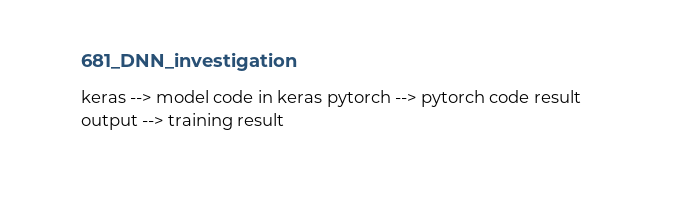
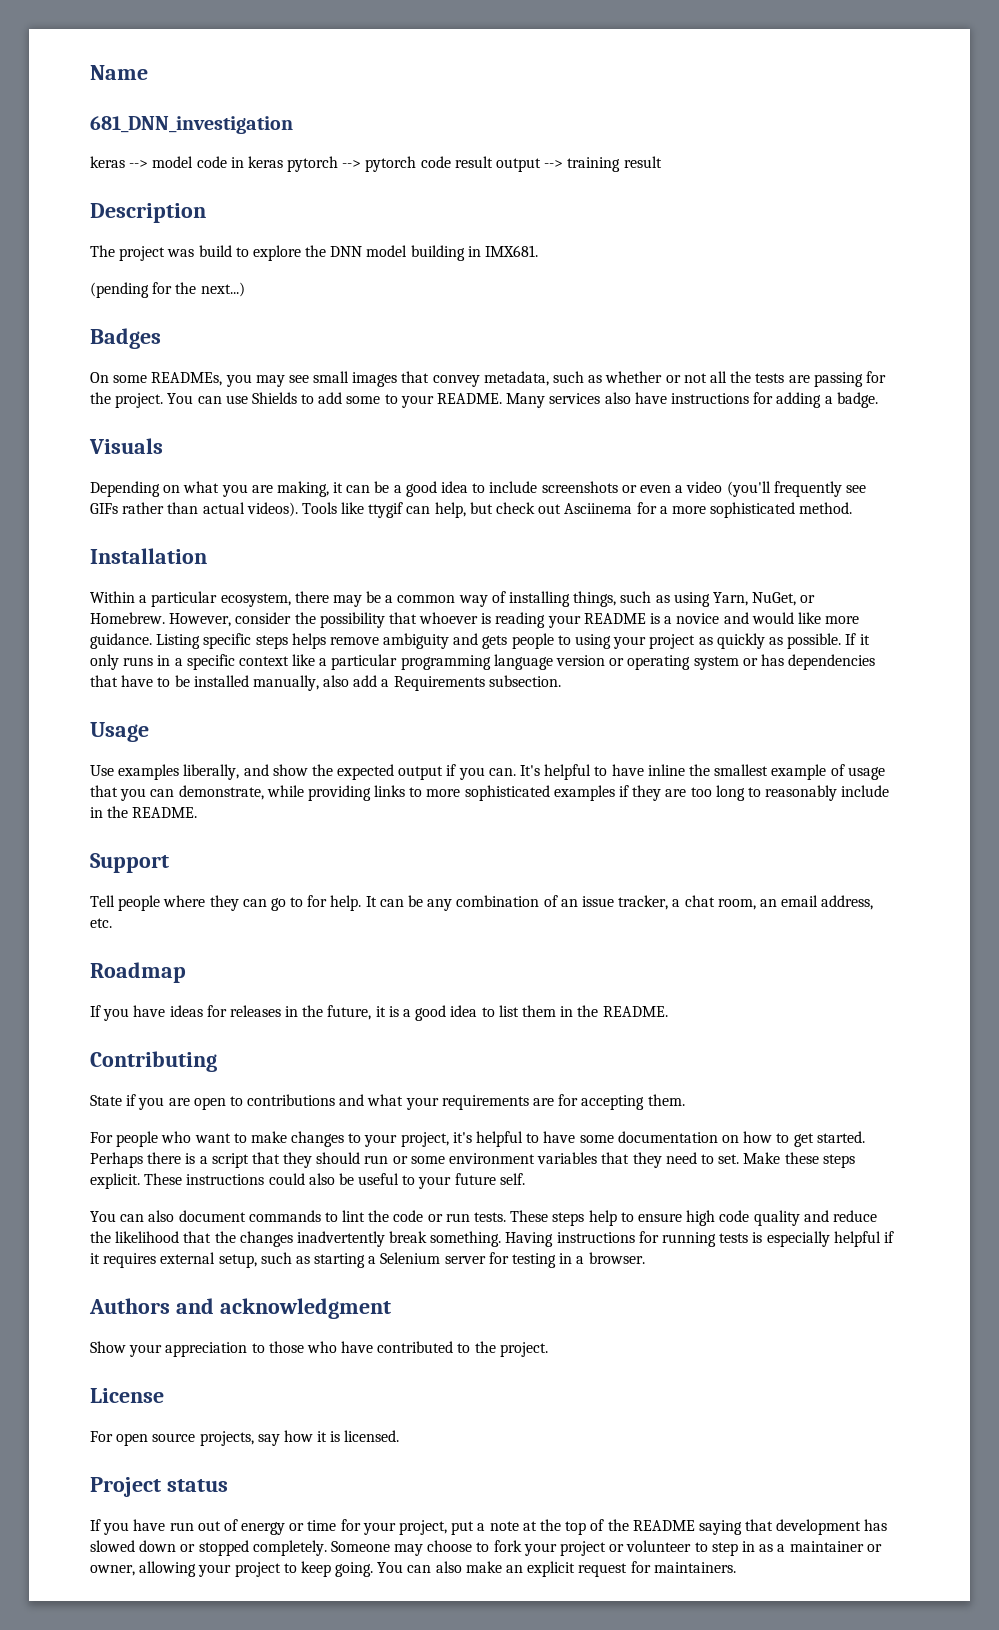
+ Name
+ Description
+ The project was build to explore the DNN model building in IMX681.
+ (pending for the next...)
+ Badges
+ On some READMEs, you may see small images that convey metadata, such as whether or not all the tests are passing for the project. You can use Shields to add some to your README. Many services also have instructions for adding a badge.
+ Visuals
+ Depending on what you are making, it can be a good idea to include screenshots or even a video (you'll frequently see GIFs rather than actual videos). Tools like ttygif can help, but check out Asciinema for a more sophisticated method.
+ Installation
+ Within a particular ecosystem, there may be a common way of installing things, such as using Yarn, NuGet, or Homebrew. However, consider the possibility that whoever is reading your README is a novice and would like more guidance. Listing specific steps helps remove ambiguity and gets people to using your project as quickly as possible. If it only runs in a specific context like a particular programming language version or operating system or has dependencies that have to be installed manually, also add a Requirements subsection.
+ Usage
+ Use examples liberally, and show the expected output if you can. It's helpful to have inline the smallest example of usage that you can demonstrate, while providing links to more sophisticated examples if they are too long to reasonably include in the README.
+ Support
+ Tell people where they can go to for help. It can be any combination of an issue tracker, a chat room, an email address, etc.
+ Roadmap
+ If you have ideas for releases in the future, it is a good idea to list them in the README.
+ Contributing
+ State if you are open to contributions and what your requirements are for accepting them.
+ For people who want to make changes to your project, it's helpful to have some documentation on how to get started. Perhaps there is a script that they should run or some environment variables that they need to set. Make these steps explicit. These instructions could also be useful to your future self.
+ You can also document commands to lint the code or run tests. These steps help to ensure high code quality and reduce the likelihood that the changes inadvertently break something. Having instructions for running tests is especially helpful if it requires external setup, such as starting a Selenium server for testing in a browser.
+ Authors and acknowledgment
+ Show your appreciation to those who have contributed to the project.
+ License
+ For open source projects, say how it is licensed.
+ Project status
+ If you have run out of energy or time for your project, put a note at the top of the README saying that development has slowed down or stopped completely. Someone may choose to fork your project or volunteer to step in as a maintainer or owner, allowing your project to keep going. You can also make an explicit request for maintainers.

